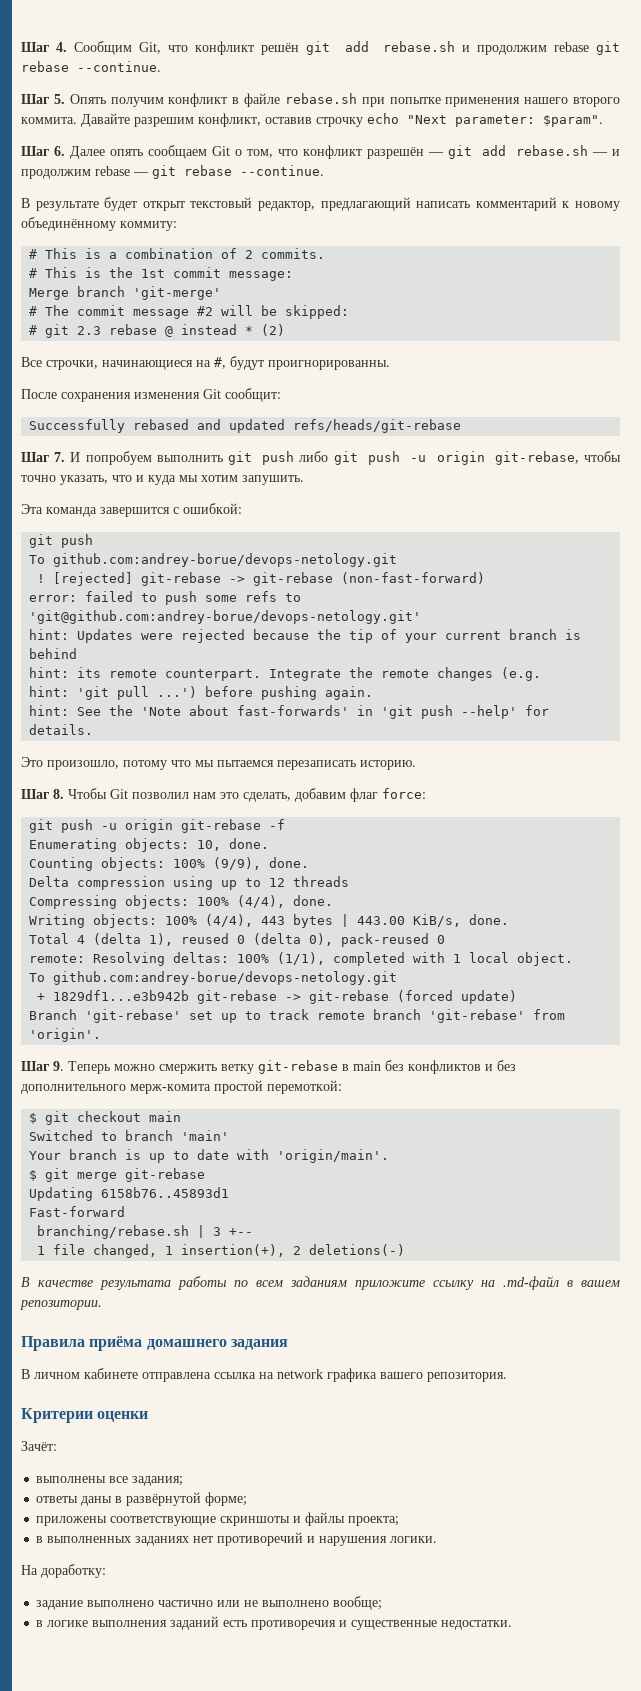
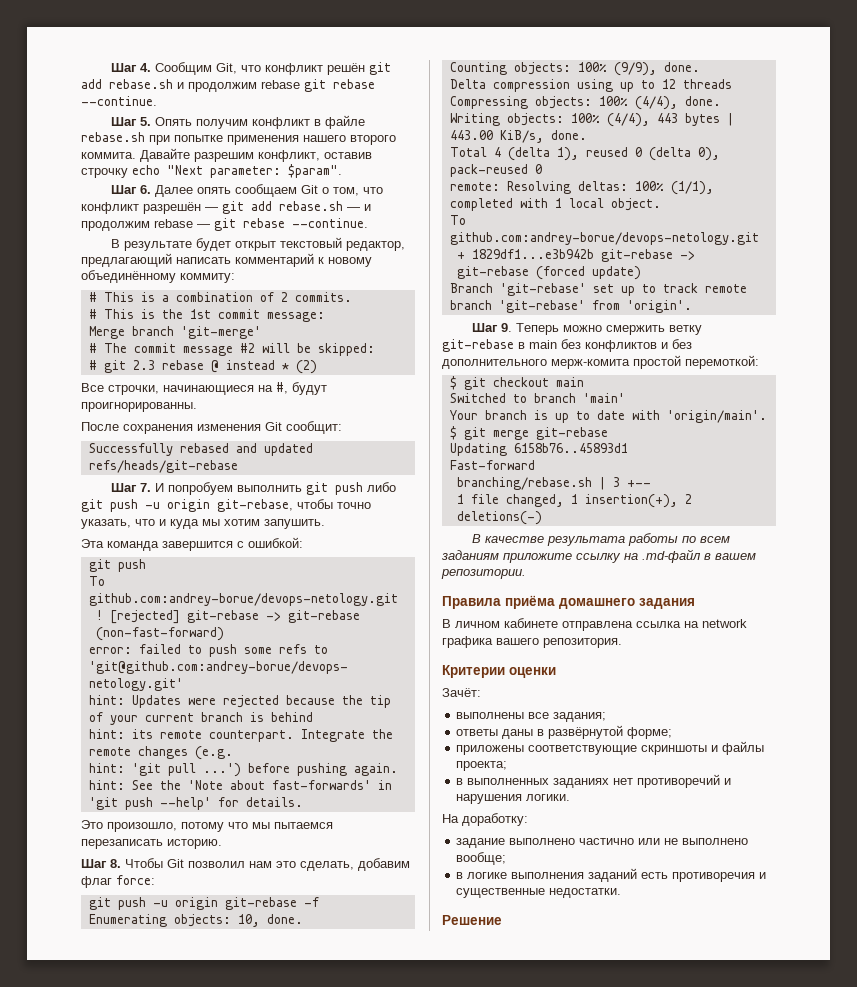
+ Решение

